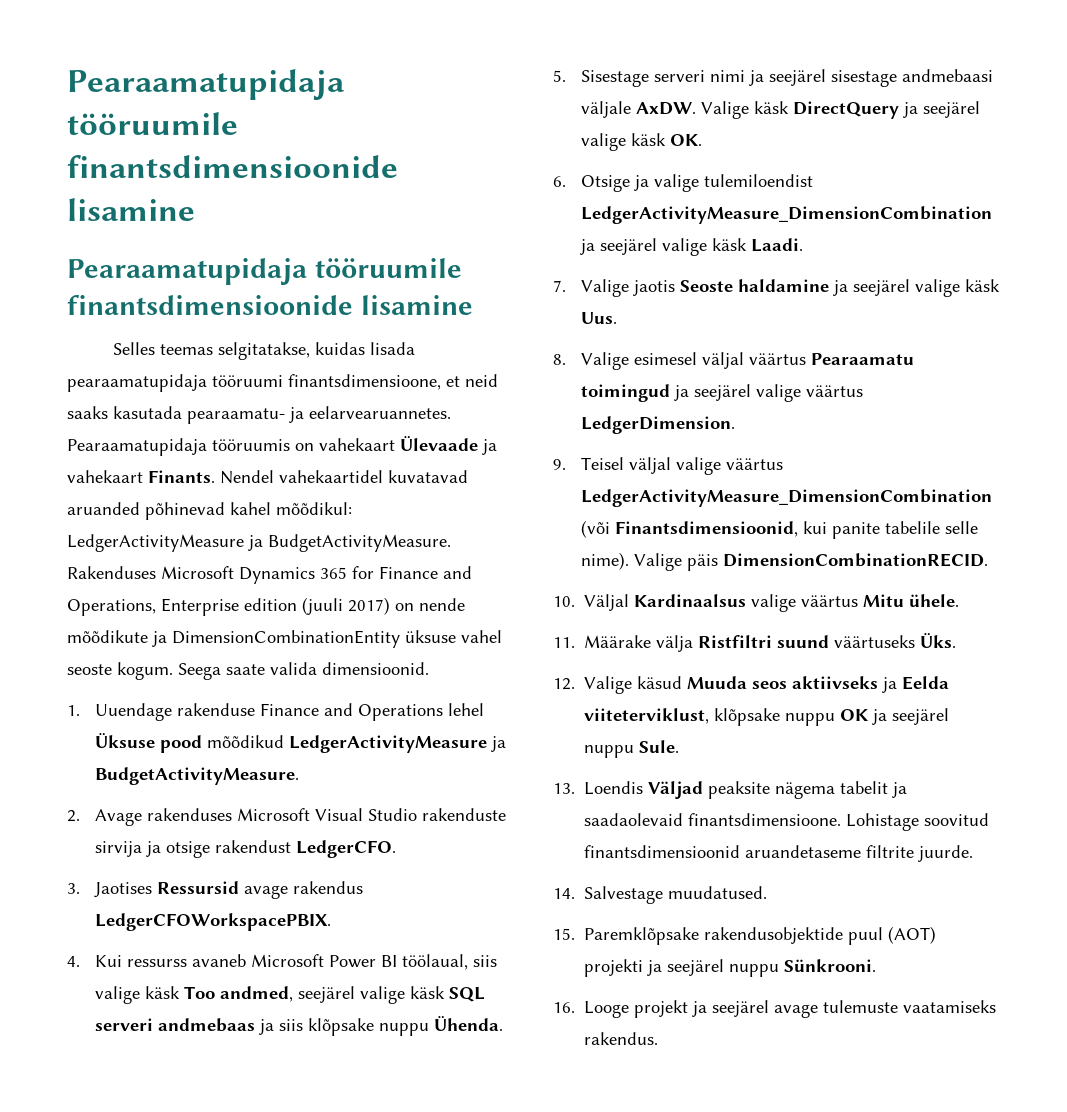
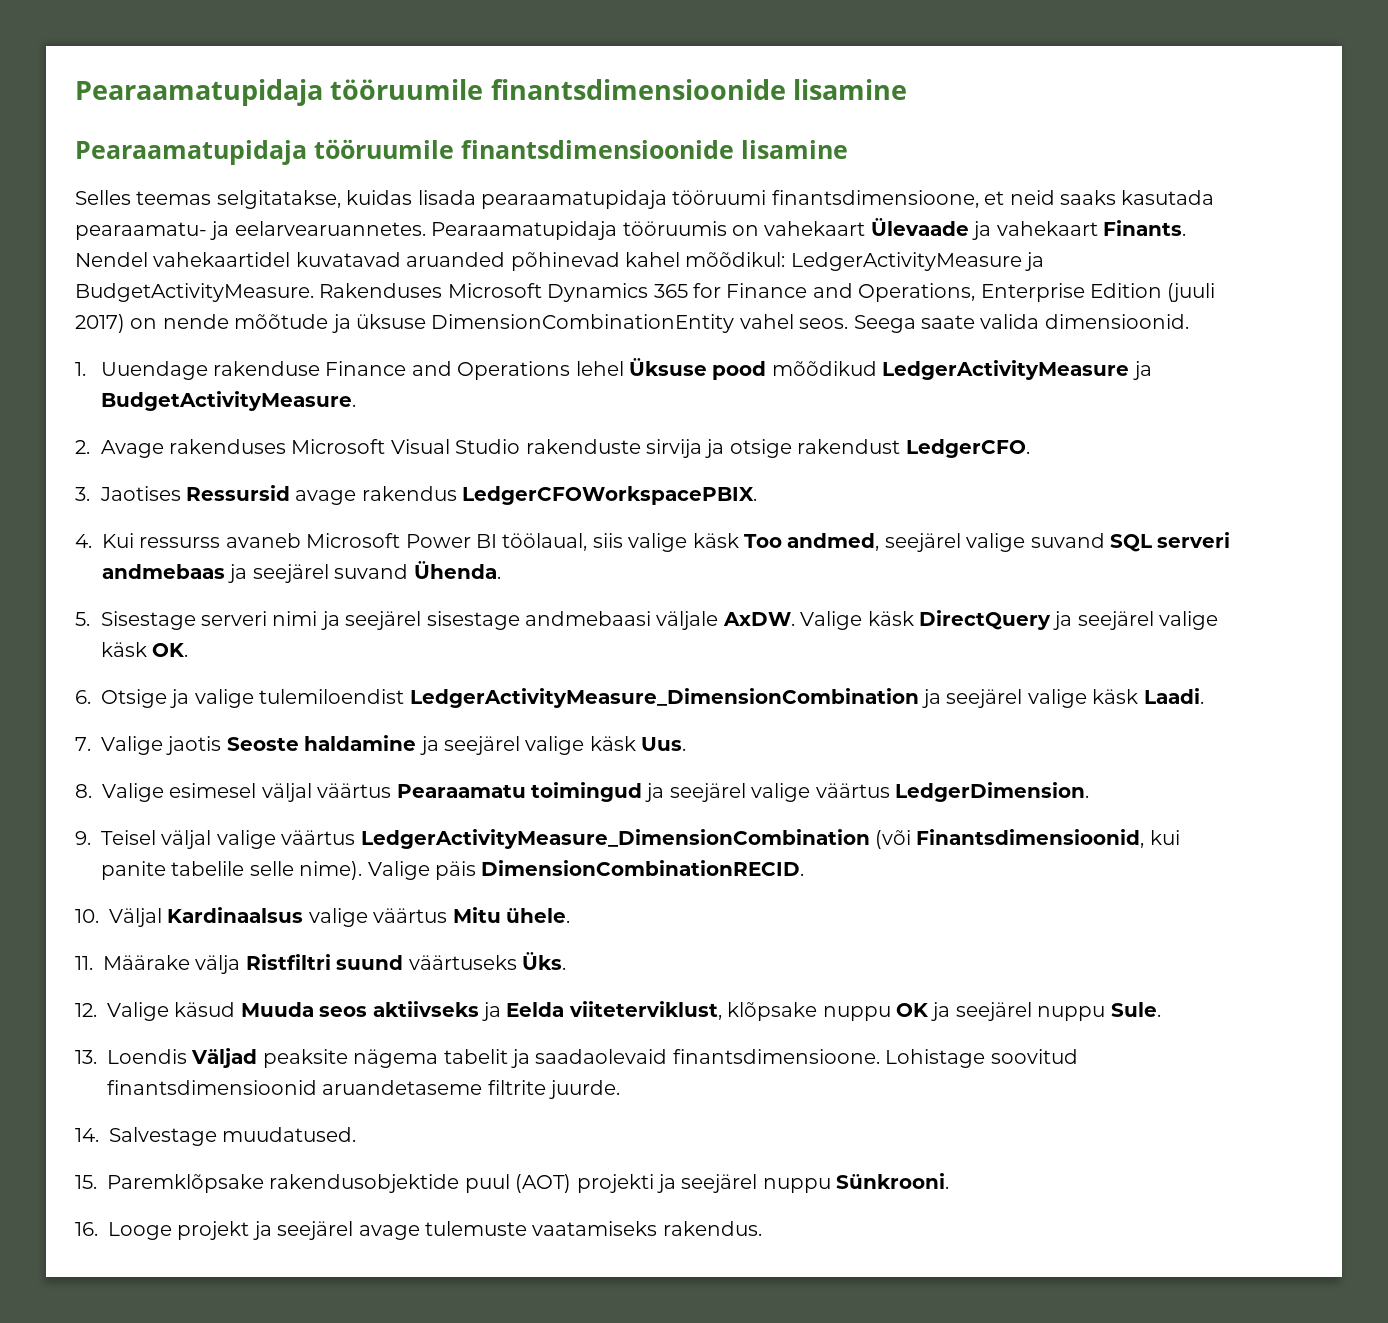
- Rakenduses Microsoft Dynamics 365 for Finance and Operations, Enterprise edition (juuli 2017) on nende mõõdikute ja DimensionCombinationEntity üksuse vahel seoste kogum.
+ Rakenduses Microsoft Dynamics 365 for Finance and Operations, Enterprise Edition (juuli 2017) on nende mõõtude ja üksuse DimensionCombinationEntity vahel seos.
- 4. Kui ressurss avaneb Microsoft Power BI töölaual, siis valige käsk Too andmed, seejärel valige käsk SQL serveri andmebaas ja siis klõpsake nuppu Ühenda.
+ 4. Kui ressurss avaneb Microsoft Power BI töölaual, siis valige käsk Too andmed, seejärel valige suvand SQL serveri andmebaas ja seejärel suvand Ühenda.

